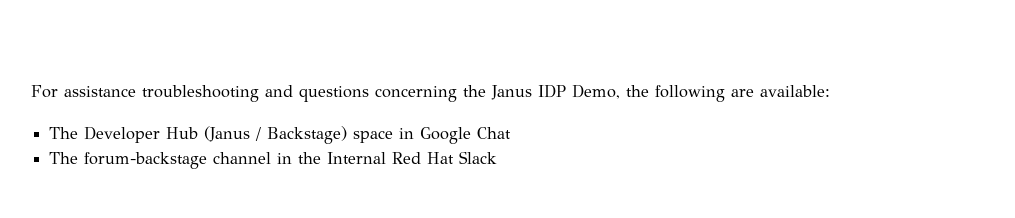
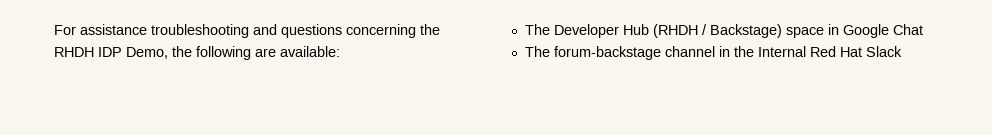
- For assistance troubleshooting and questions concerning the Janus IDP Demo, the following are available:
+ For assistance troubleshooting and questions concerning the RHDH IDP Demo, the following are available:
- The Developer Hub (Janus / Backstage) space in Google Chat
+ The Developer Hub (RHDH / Backstage) space in Google Chat

